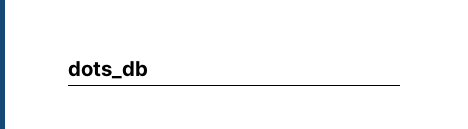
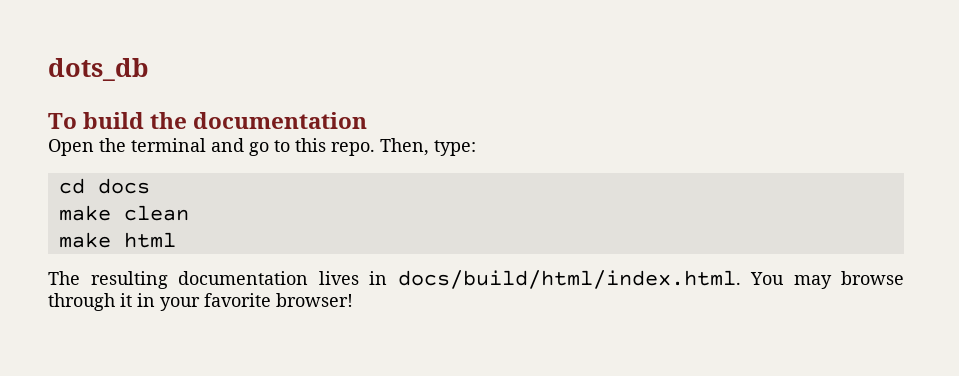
+ To build the documentation
+ Open the terminal and go to this repo. Then, type:
+ cd docs
+ make clean
+ make html
+ The resulting documentation lives in docs/build/html/index.html. You may browse through it in your favorite browser!

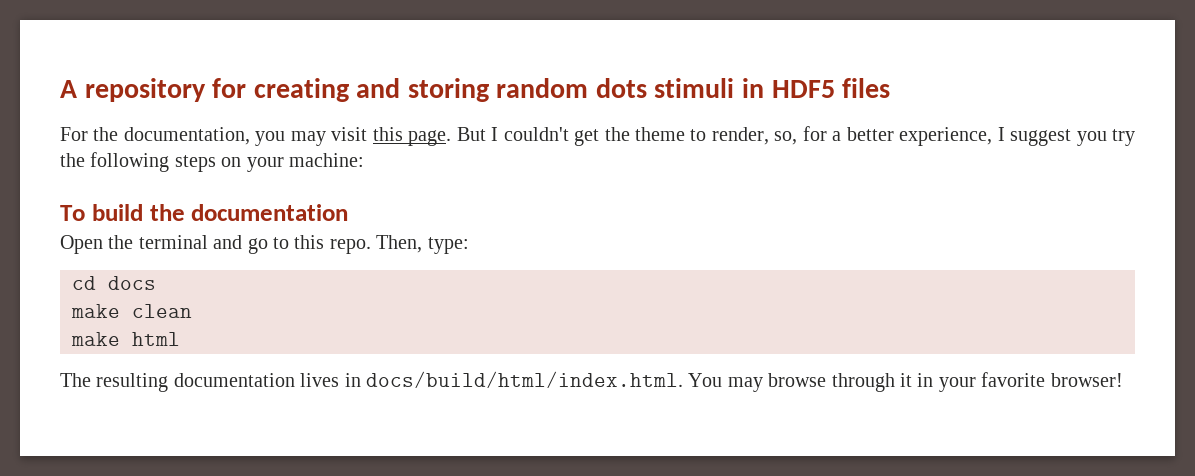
- dots_db
+ A repository for creating and storing random dots stimuli in HDF5 files
+ For the documentation, you may visit this page. But I couldn't get the theme to render, so, for a better experience, I suggest you try the following steps on your machine:

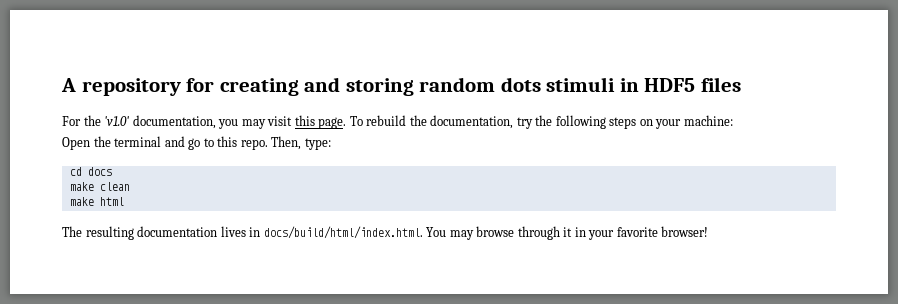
- For the documentation, you may visit this page.
+ For the 'v1.0' documentation, you may visit this page.
- But I couldn't get the theme to render, so, for a better experience, I suggest you try the following steps on your machine:
+ To rebuild the documentation, try the following steps on your machine:
- To build the documentation

